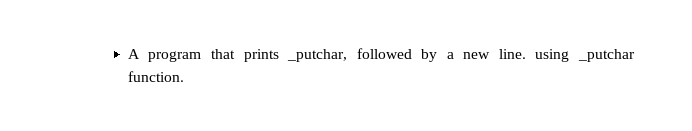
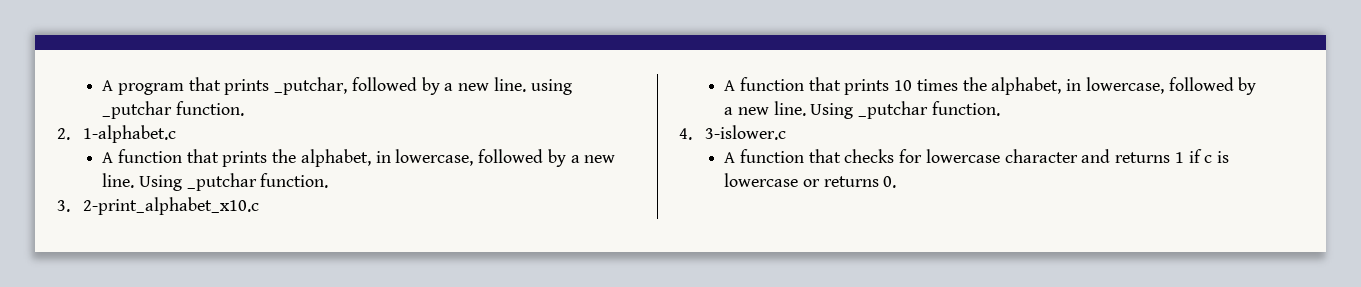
+ 2. 1-alphabet.c
+ A function that prints the alphabet, in lowercase, followed by a new line. Using _putchar function.
+ 3. 2-print_alphabet_x10.c
+ A function that prints 10 times the alphabet, in lowercase, followed by a new line. Using _putchar function.
+ 4. 3-islower.c
+ A function that checks for lowercase character and returns 1 if c is lowercase or returns 0.

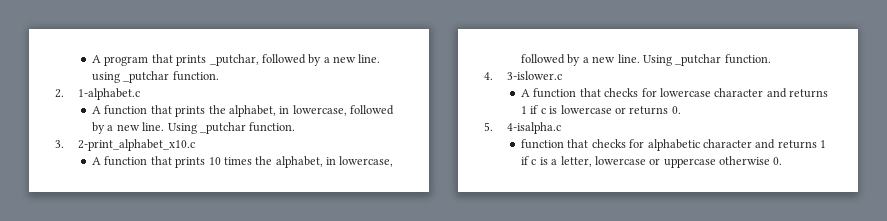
+ 5. 4-isalpha.c
+ function that checks for alphabetic character and returns 1 if c is a letter, lowercase or uppercase otherwise 0.

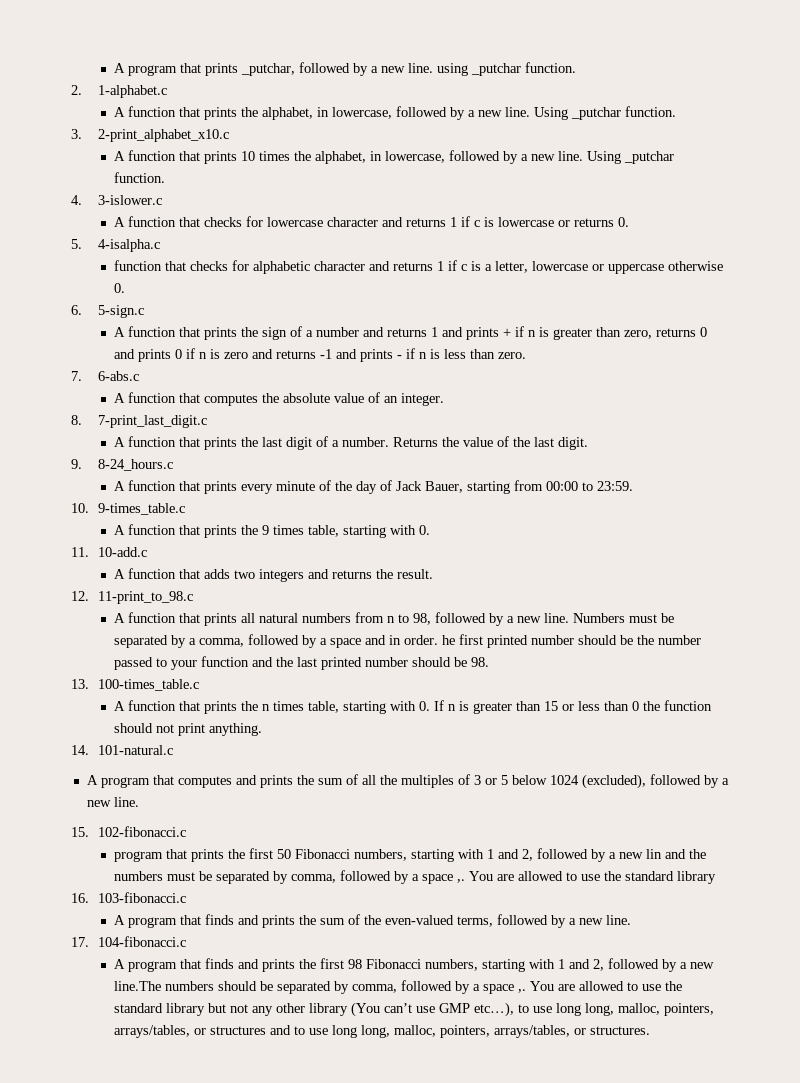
+ 6. 5-sign.c
+ A function that prints the sign of a number and returns 1 and prints + if n is greater than zero, returns 0 and prints 0 if n is zero and returns -1 and prints - if n is less than zero.
+ 7. 6-abs.c
+ A function that computes the absolute value of an integer.
+ 8. 7-print_last_digit.c
+ A function that prints the last digit of a number. Returns the value of the last digit.
+ 9. 8-24_hours.c
+ A function that prints every minute of the day of Jack Bauer, starting from 00:00 to 23:59.
+ 10. 9-times_table.c
+ A function that prints the 9 times table, starting with 0.
+ 11. 10-add.c
+ A function that adds two integers and returns the result.
+ 12. 11-print_to_98.c
+ A function that prints all natural numbers from n to 98, followed by a new line. Numbers must be separated by a comma, followed by a space and in order. he first printed number should be the number passed to your function and the last printed number should be 98.
+ 13. 100-times_table.c
+ A function that prints the n times table, starting with 0. If n is greater than 15 or less than 0 the function should not print anything.
+ 14. 101-natural.c
+ A program that computes and prints the sum of all the multiples of 3 or 5 below 1024 (excluded), followed by a new line.
+ 15. 102-fibonacci.c
+ program that prints the first 50 Fibonacci numbers, starting with 1 and 2, followed by a new lin and the numbers must be separated by comma, followed by a space ,. You are allowed to use the standard library
+ 16. 103-fibonacci.c
+ A program that finds and prints the sum of the even-valued terms, followed by a new line.
+ 17. 104-fibonacci.c
+ A program that finds and prints the first 98 Fibonacci numbers, starting with 1 and 2, followed by a new line.The numbers should be separated by comma, followed by a space ,. You are allowed to use the standard library but not any other library (You can’t use GMP etc…), to use long long, malloc, pointers, arrays/tables, or structures and to use long long, malloc, pointers, arrays/tables, or structures.

